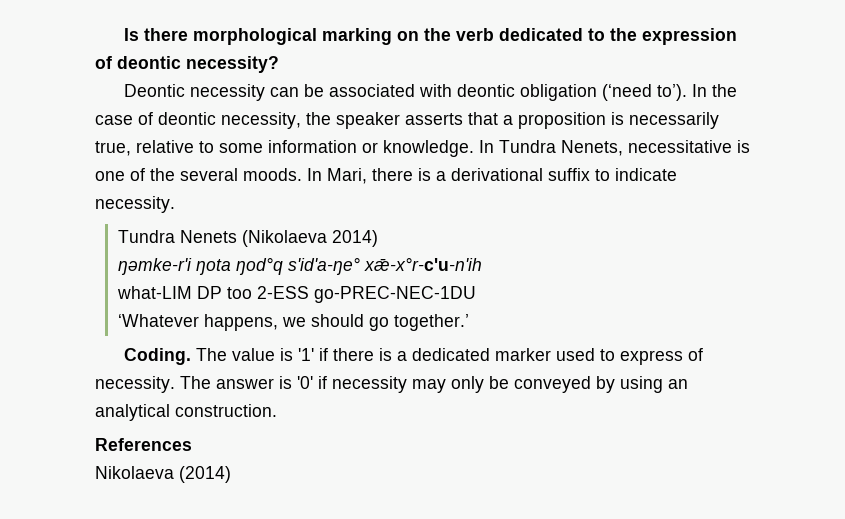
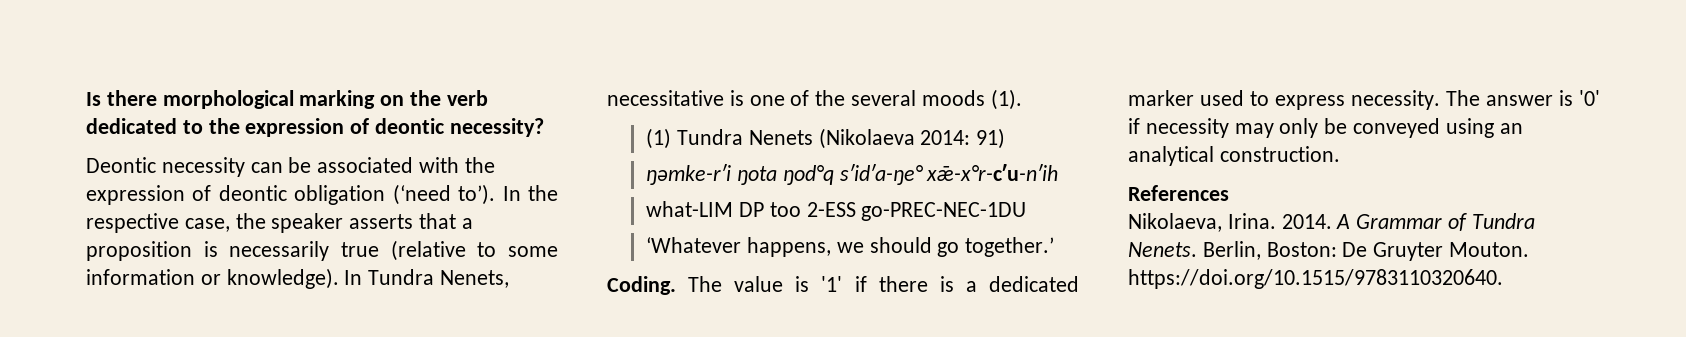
- Deontic necessity can be associated with deontic obligation (‘need to’).
+ Deontic necessity can be associated with the expression of deontic obligation (‘need to’).
- In the case of deontic necessity, the speaker asserts that a proposition is necessarily true, relative to some information or knowledge.
+ In the respective case, the speaker asserts that a proposition is necessarily true (relative to some information or knowledge).
- In Tundra Nenets, necessitative is one of the several moods. In Mari, there is a derivational suffix to indicate necessity.
- Tundra Nenets (Nikolaeva 2014)
+ In Tundra Nenets, necessitative is one of the several moods (1).
+ (1) Tundra Nenets (Nikolaeva 2014: 91)
- The value is '1' if there is a dedicated marker used to express of necessity.
+ The value is '1' if there is a dedicated marker used to express necessity.
- The answer is '0' if necessity may only be conveyed by using an analytical construction.
+ The answer is '0' if necessity may only be conveyed using an analytical construction.
- Nikolaeva (2014)
+ Nikolaeva, Irina. 2014. A Grammar of Tundra Nenets. Berlin, Boston: De Gruyter Mouton. https://doi.org/10.1515/9783110320640.

